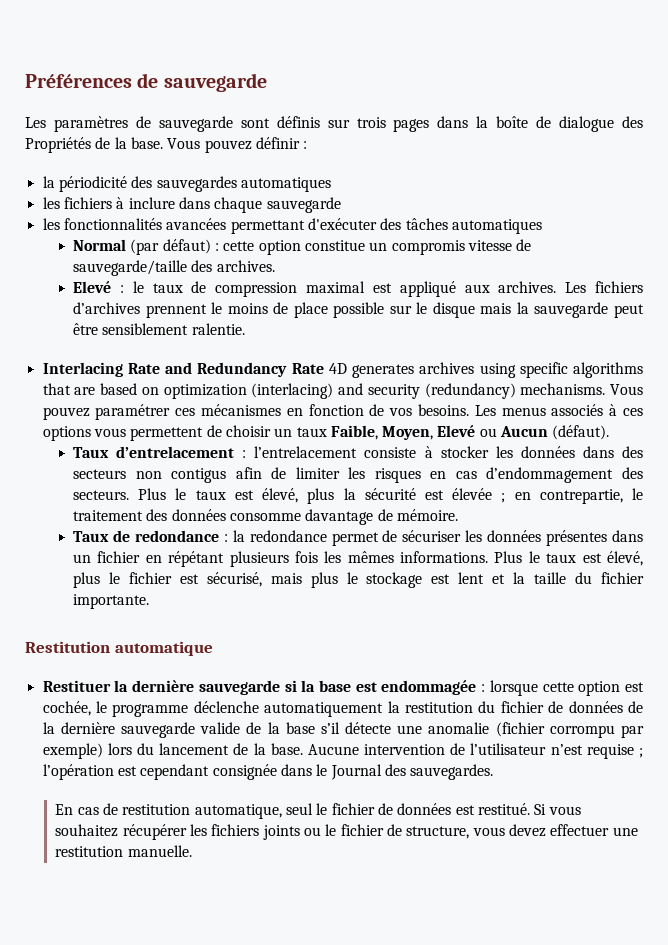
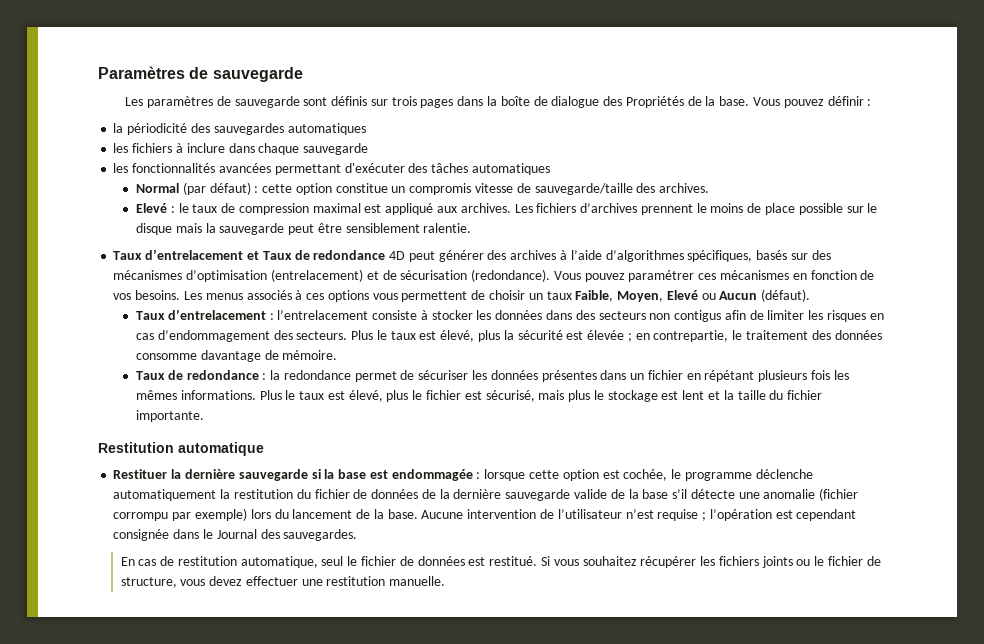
- Préférences de sauvegarde
+ Paramètres de sauvegarde
- Interlacing Rate and Redundancy Rate 4D generates archives using specific algorithms that are based on optimization (interlacing) and security (redundancy) mechanisms.
+ Taux d’entrelacement et Taux de redondance 4D peut générer des archives à l’aide d’algorithmes spécifiques, basés sur des mécanismes d’optimisation (entrelacement) et de sécurisation (redondance).

